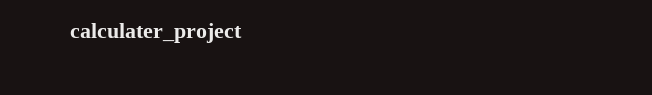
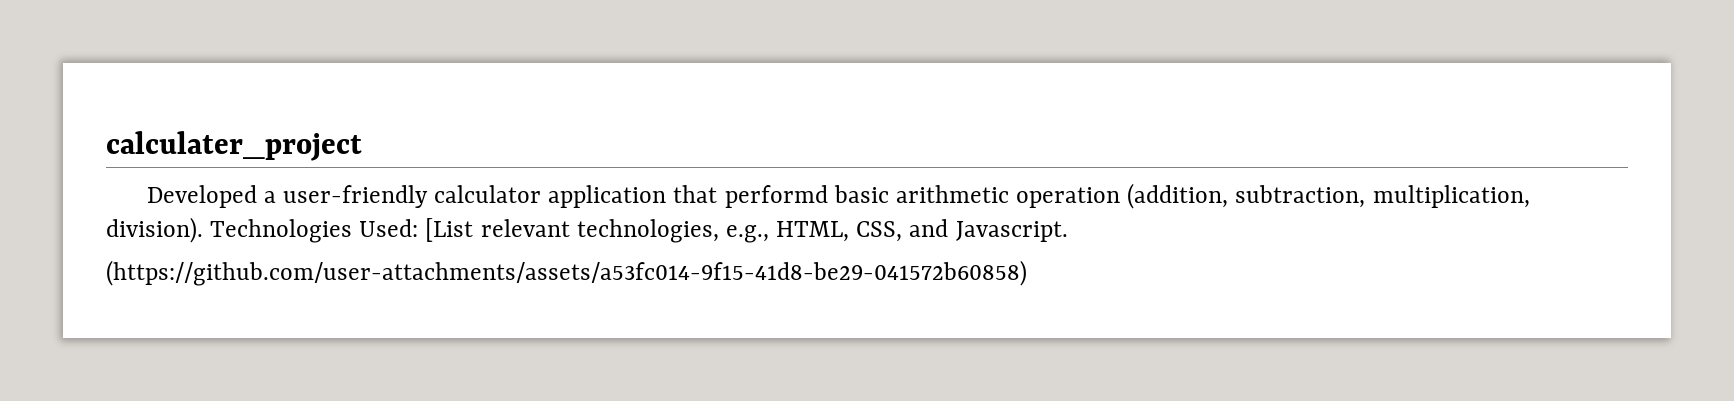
+ Developed a user-friendly calculator application that performd basic arithmetic operation (addition, subtraction, multiplication, division). Technologies Used: [List relevant technologies, e.g., HTML, CSS, and Javascript.
+ (https://github.com/user-attachments/assets/a53fc014-9f15-41d8-be29-041572b60858)

